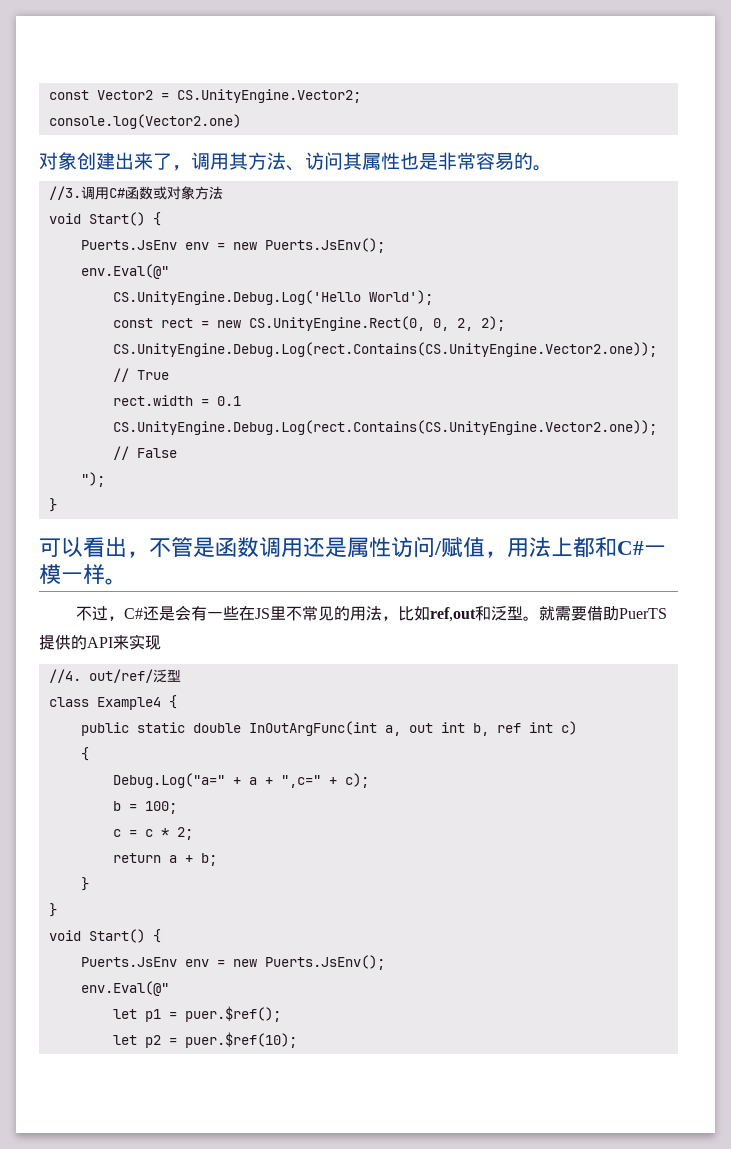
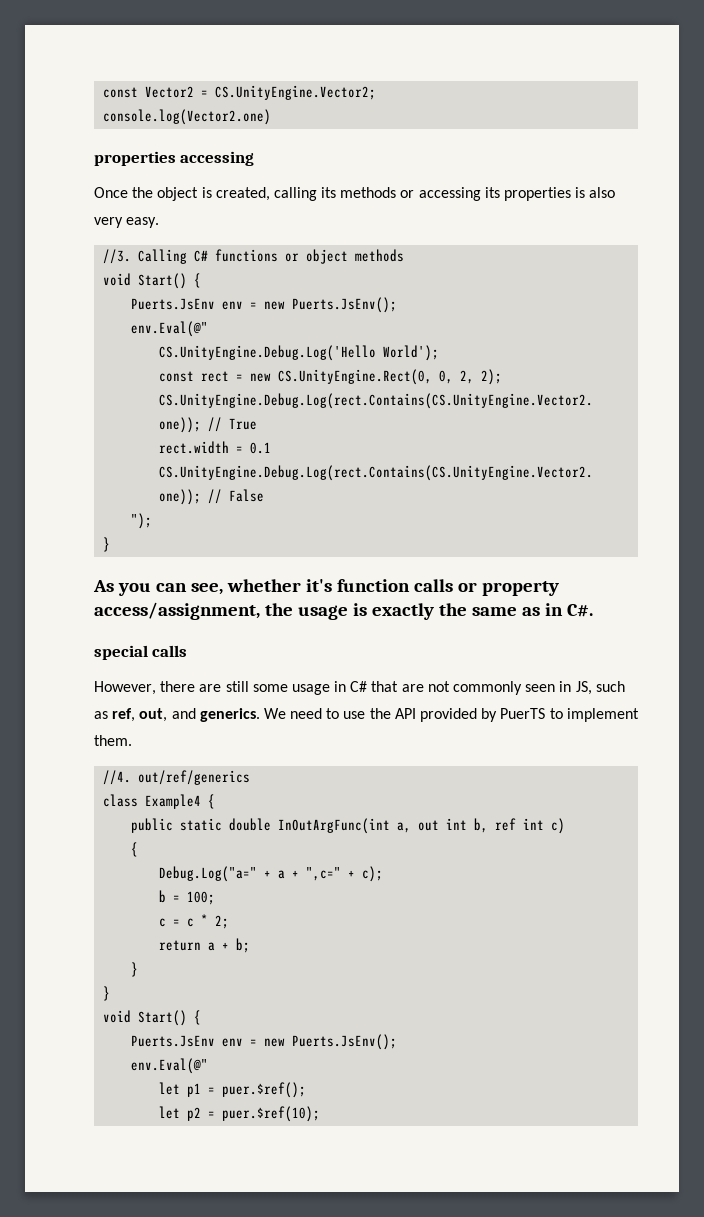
- 对象创建出来了，调用其方法、访问其属性也是非常容易的。
- //3.调用C#函数或对象方法
+ properties accessing
+ Once the object is created, calling its methods or accessing its properties is also very easy.
+ //3. Calling C# functions or object methods
- 可以看出，不管是函数调用还是属性访问/赋值，用法上都和C#一模一样。
- 不过，C#还是会有一些在JS里不常见的用法，比如ref,out和泛型。就需要借助PuerTS提供的API来实现
+ As you can see, whether it's function calls or property access/assignment, the usage is exactly the same as in C#.
+ special calls
+ However, there are still some usage in C# that are not commonly seen in JS, such as ref, out, and generics. We need to use the API provided by PuerTS to implement them.
- //4. out/ref/泛型
+ //4. out/ref/generics

